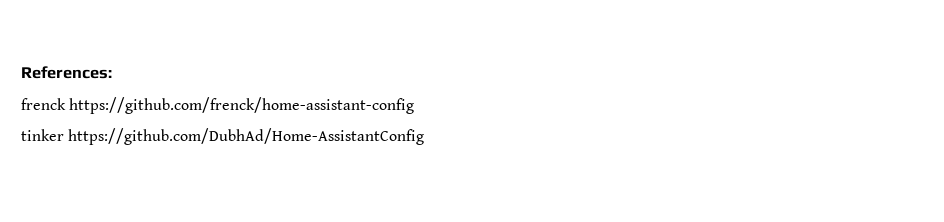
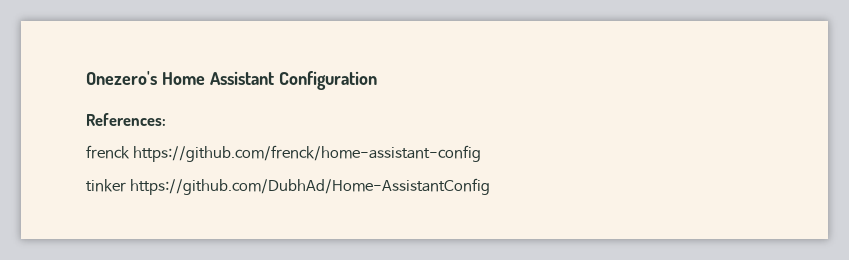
+ Onezero's Home Assistant Configuration

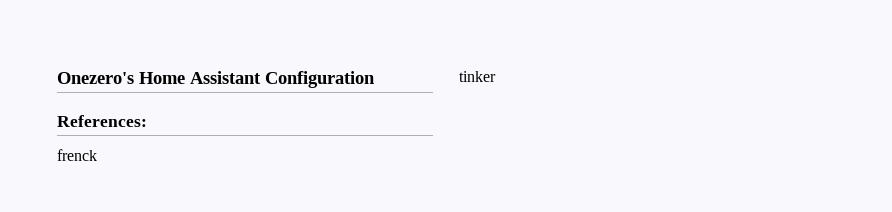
- frenck https://github.com/frenck/home-assistant-config
+ frenck
- tinker https://github.com/DubhAd/Home-AssistantConfig
+ tinker

